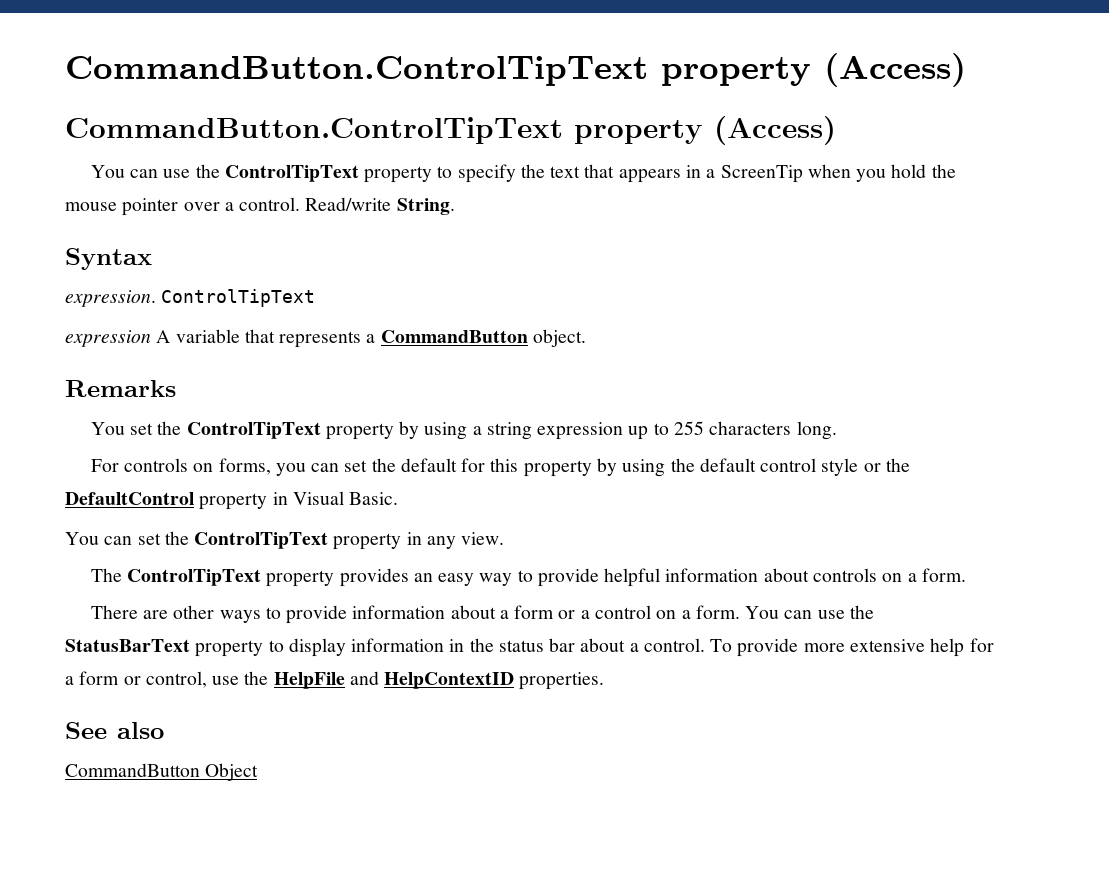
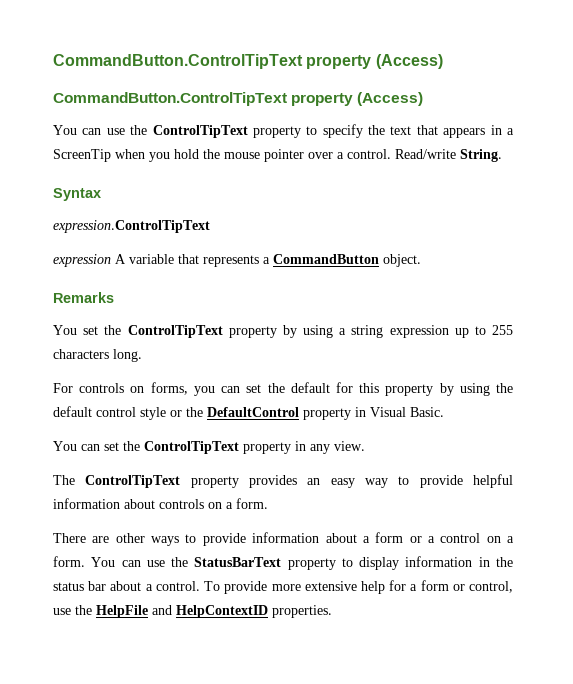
- expression. ControlTipText
+ expression.ControlTipText
- See also
- CommandButton Object

